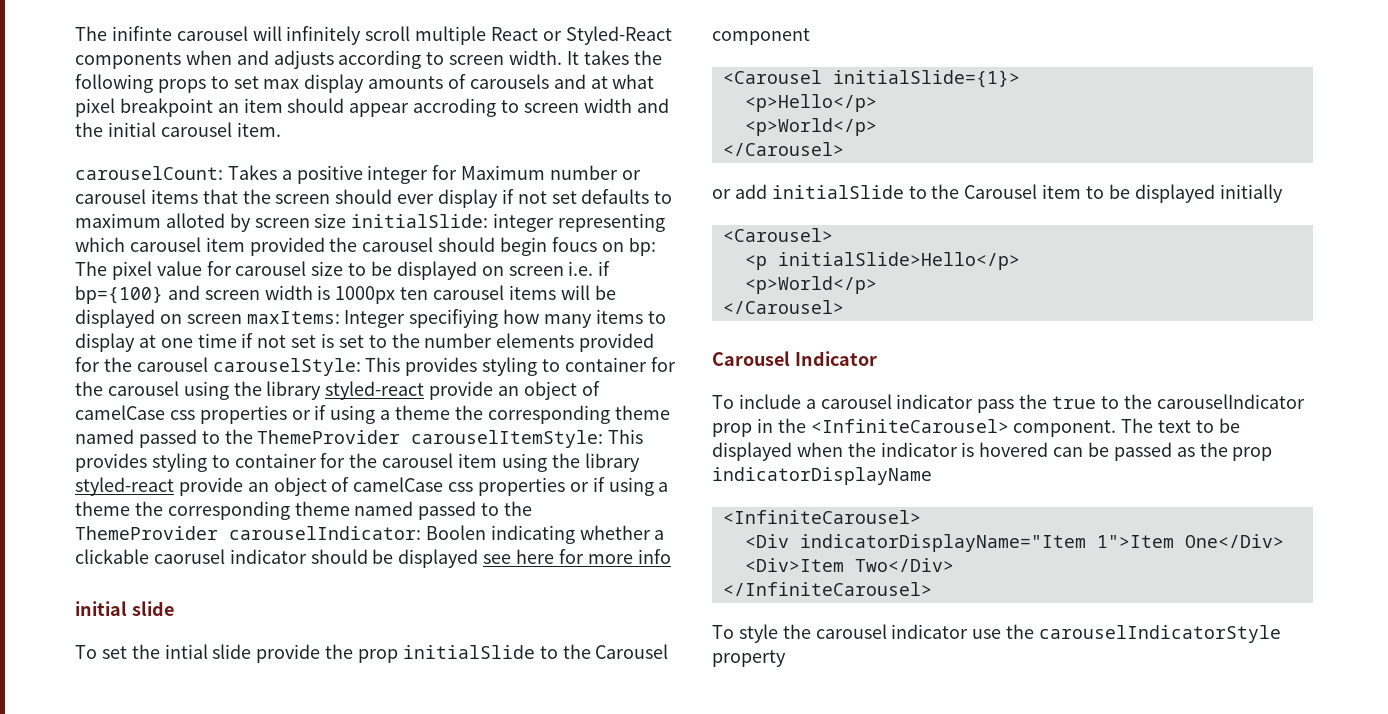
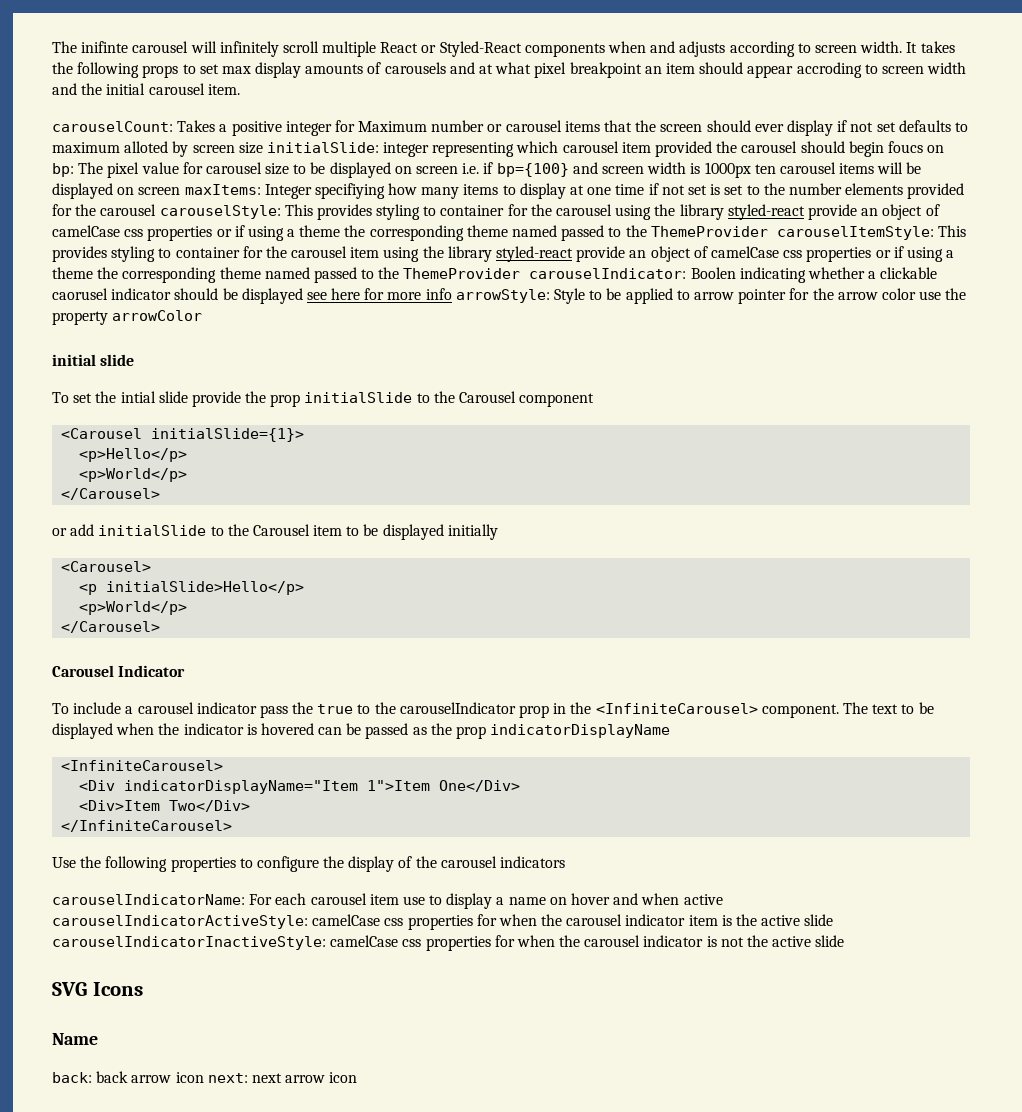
- Boolen indicating whether a clickable caorusel indicator should be displayed see here for more info
+ Boolen indicating whether a clickable caorusel indicator should be displayed see here for more info arrowStyle: Style to be applied to arrow pointer for the arrow color use the property arrowColor
- To style the carousel indicator use the carouselIndicatorStyle property
+ Use the following properties to configure the display of the carousel indicators
+ carouselIndicatorName: For each carousel item use to display a name on hover and when active carouselIndicatorActiveStyle: camelCase css properties for when the carousel indicator item is the active slide carouselIndicatorInactiveStyle: camelCase css properties for when the carousel indicator is not the active slide
+ SVG Icons
+ Name
+ back: back arrow icon next: next arrow icon

